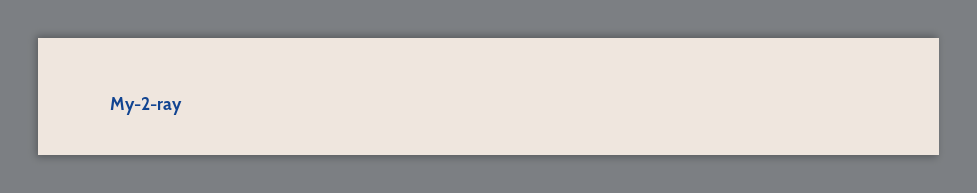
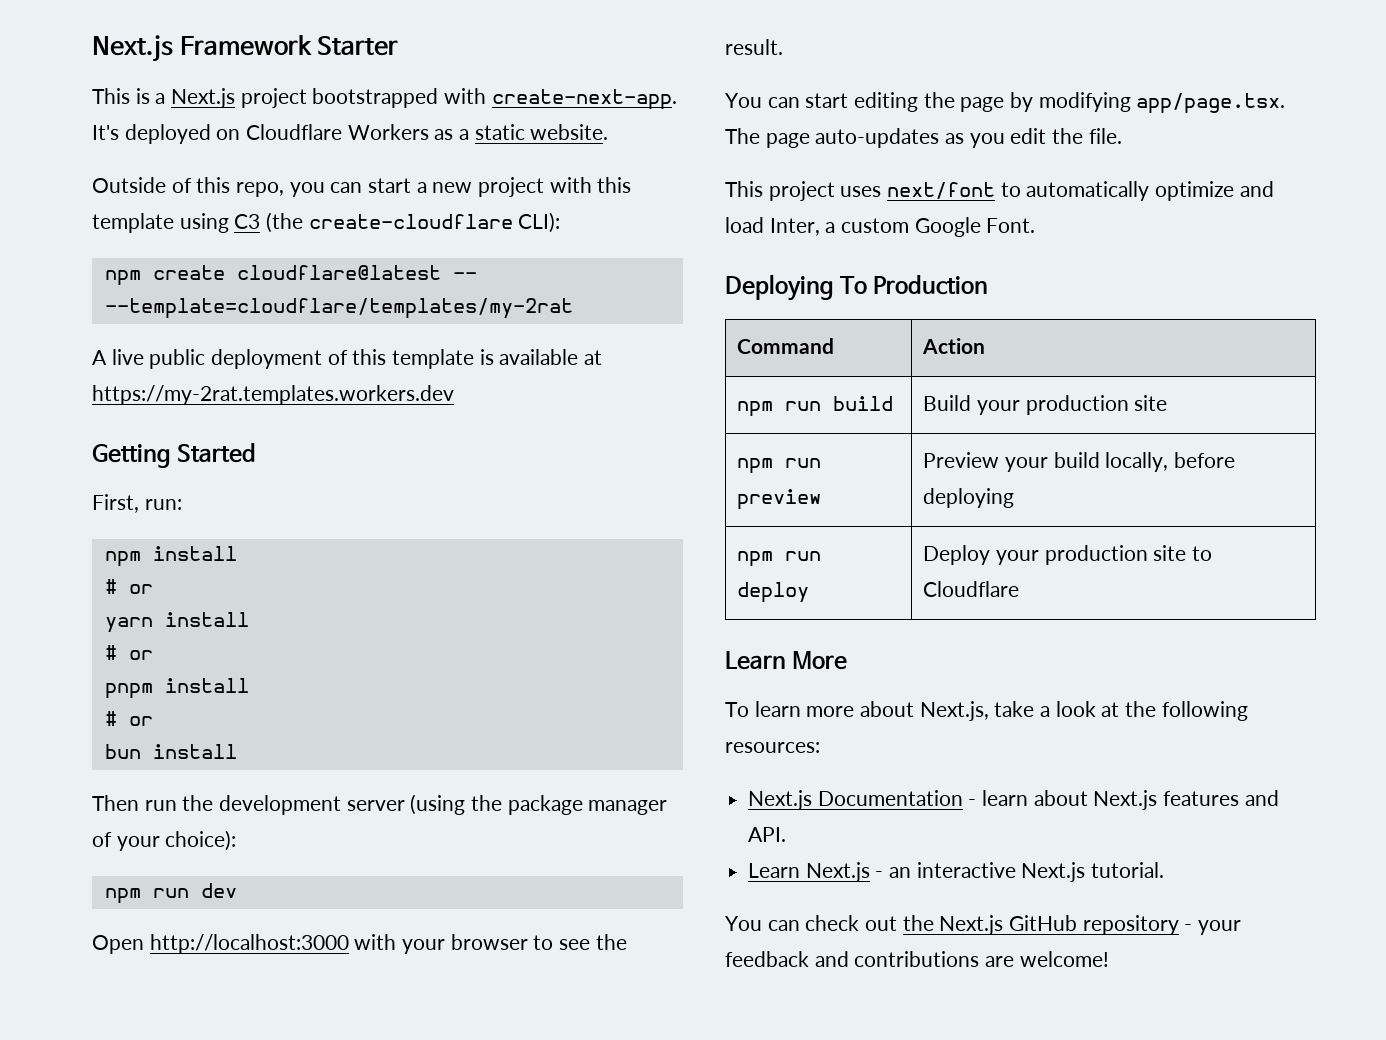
- My-2-ray
+ Next.js Framework Starter
+ This is a Next.js project bootstrapped with create-next-app. It's deployed on Cloudflare Workers as a static website.
+ Outside of this repo, you can start a new project with this template using C3 (the create-cloudflare CLI):
+ npm create cloudflare@latest -- --template=cloudflare/templates/my-2rat
+ A live public deployment of this template is available at https://my-2rat.templates.workers.dev
+ Getting Started
+ First, run:
+ npm install
+ # or
+ yarn install
+ # or
+ pnpm install
+ # or
+ bun install
+ Then run the development server (using the package manager of your choice):
+ npm run dev
+ Open http://localhost:3000 with your browser to see the result.
+ You can start editing the page by modifying app/page.tsx. The page auto-updates as you edit the file.
+ This project uses next/font to automatically optimize and load Inter, a custom Google Font.
+ Deploying To Production
+ Command | Action
+ npm run build | Build your production site
+ npm run preview | Preview your build locally, before deploying
+ npm run deploy | Deploy your production site to Cloudflare
+ Learn More
+ To learn more about Next.js, take a look at the following resources:
+ Next.js Documentation - learn about Next.js features and API.
+ Learn Next.js - an interactive Next.js tutorial.
+ You can check out the Next.js GitHub repository - your feedback and contributions are welcome!

